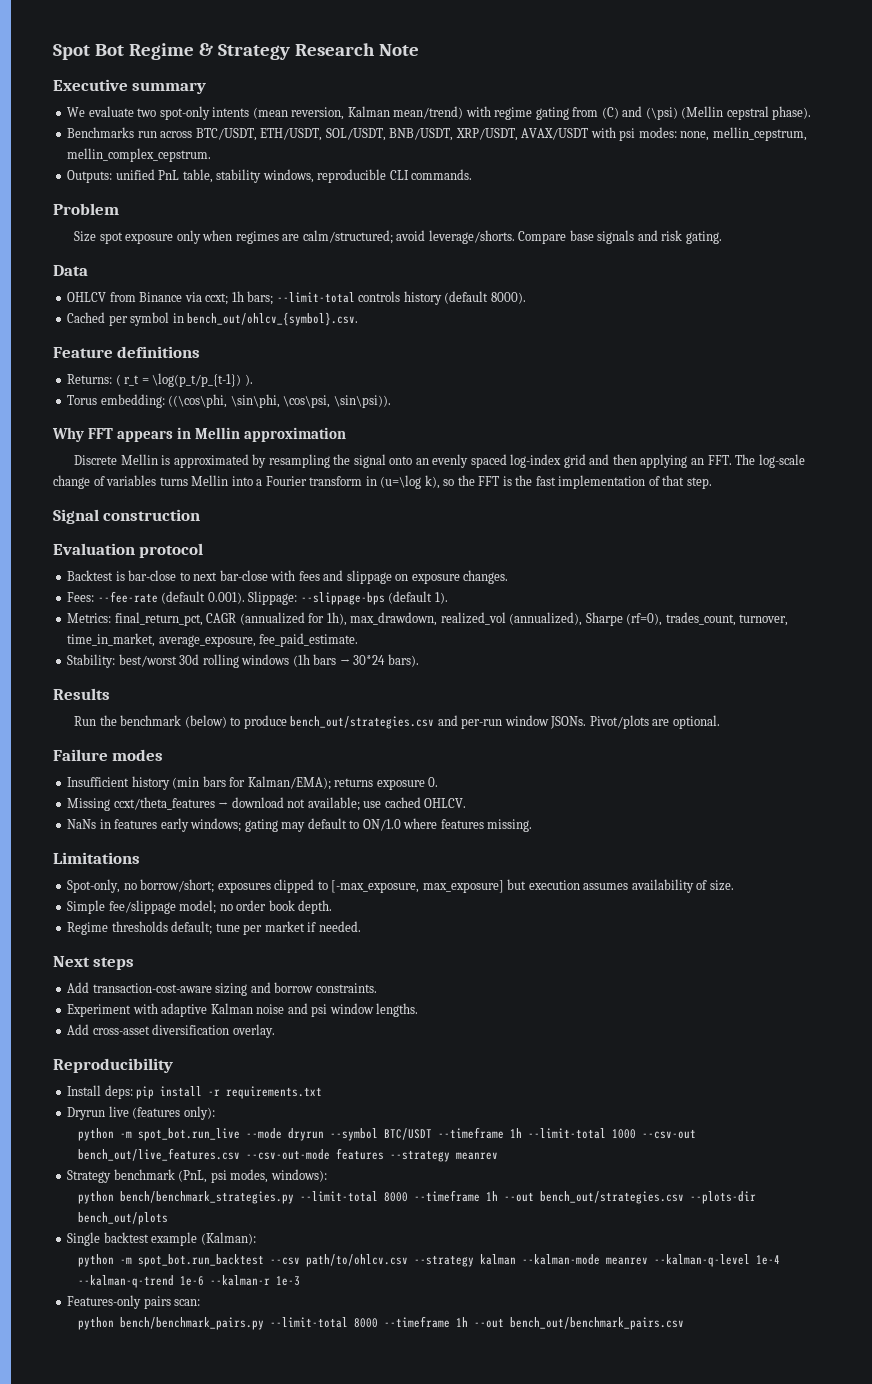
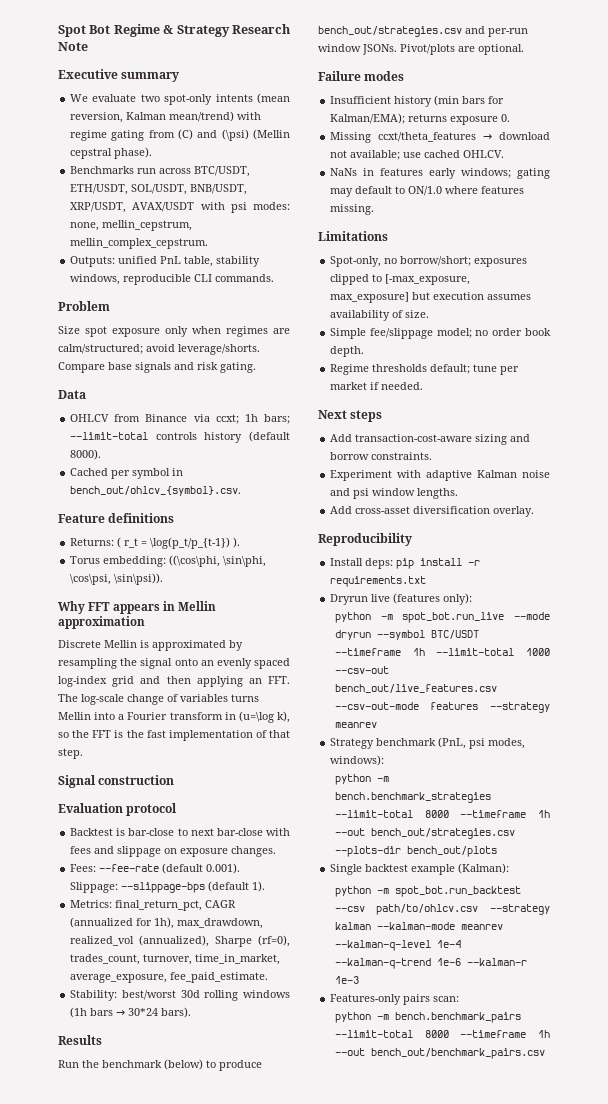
- python bench/benchmark_strategies.py --limit-total 8000 --timeframe 1h --out bench_out/strategies.csv --plots-dir bench_out/plots
+ python -m bench.benchmark_strategies --limit-total 8000 --timeframe 1h --out bench_out/strategies.csv --plots-dir bench_out/plots
- python bench/benchmark_pairs.py --limit-total 8000 --timeframe 1h --out bench_out/benchmark_pairs.csv
+ python -m bench.benchmark_pairs --limit-total 8000 --timeframe 1h --out bench_out/benchmark_pairs.csv

